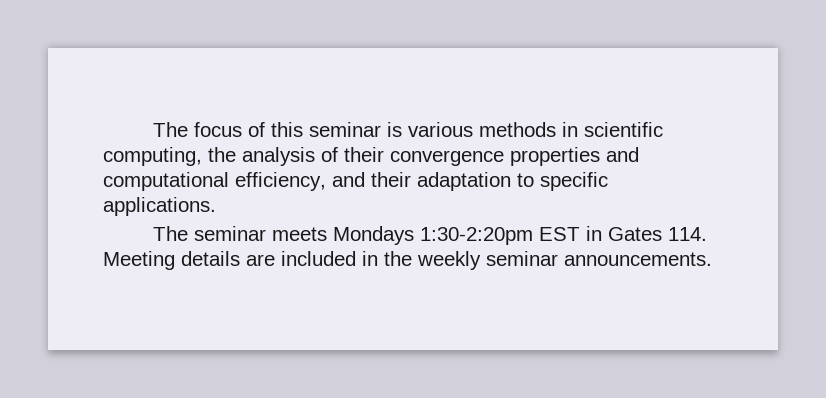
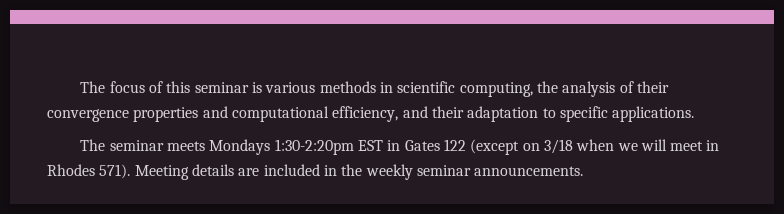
- The seminar meets Mondays 1:30-2:20pm EST in Gates 114. Meeting details are included in the weekly seminar announcements.
+ The seminar meets Mondays 1:30-2:20pm EST in Gates 122 (except on 3/18 when we will meet in Rhodes 571). Meeting details are included in the weekly seminar announcements.

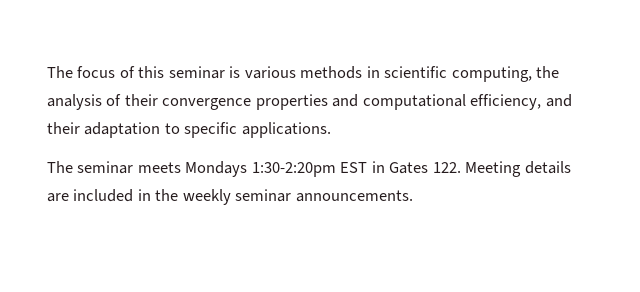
- The seminar meets Mondays 1:30-2:20pm EST in Gates 122 (except on 3/18 when we will meet in Rhodes 571). Meeting details are included in the weekly seminar announcements.
+ The seminar meets Mondays 1:30-2:20pm EST in Gates 122. Meeting details are included in the weekly seminar announcements.

